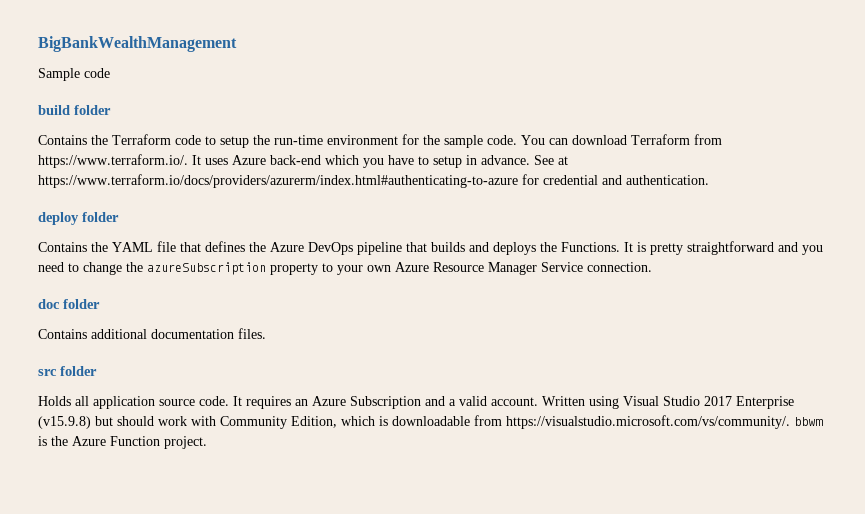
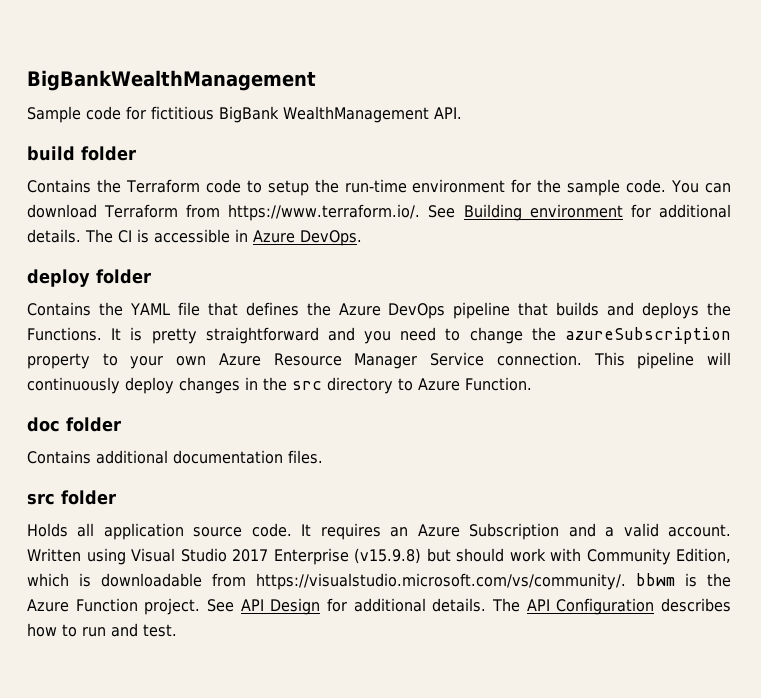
- Sample code
+ Sample code for fictitious BigBank WealthManagement API.
- You can download Terraform from https://www.terraform.io/. It uses Azure back-end which you have to setup in advance. See at https://www.terraform.io/docs/providers/azurerm/index.html#authenticating-to-azure for credential and authentication.
+ You can download Terraform from https://www.terraform.io/. See Building environment for additional details. The CI is accessible in Azure DevOps.
+ This pipeline will continuously deploy changes in the src directory to Azure Function.
+ See API Design for additional details. The API Configuration describes how to run and test.

